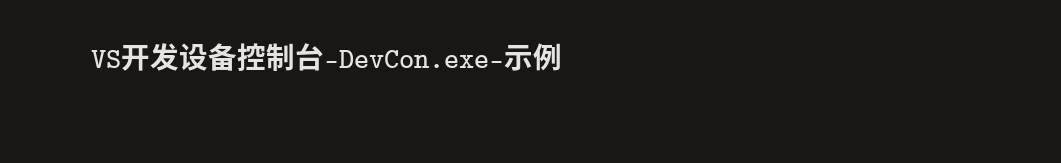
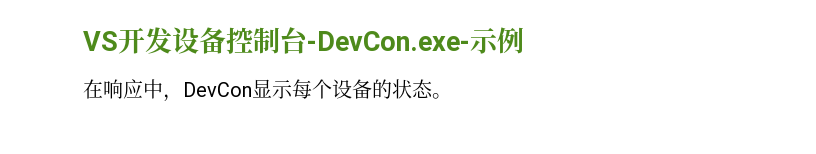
+ 在响应中，DevCon显示每个设备的状态。

